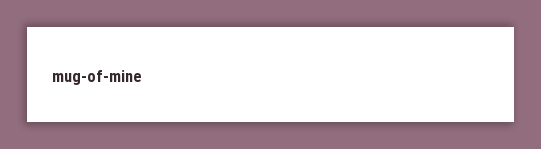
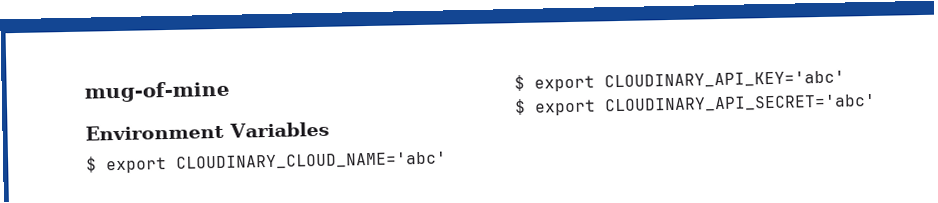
+ Environment Variables
+ $ export CLOUDINARY_CLOUD_NAME='abc'
+ $ export CLOUDINARY_API_KEY='abc'
+ $ export CLOUDINARY_API_SECRET='abc'

